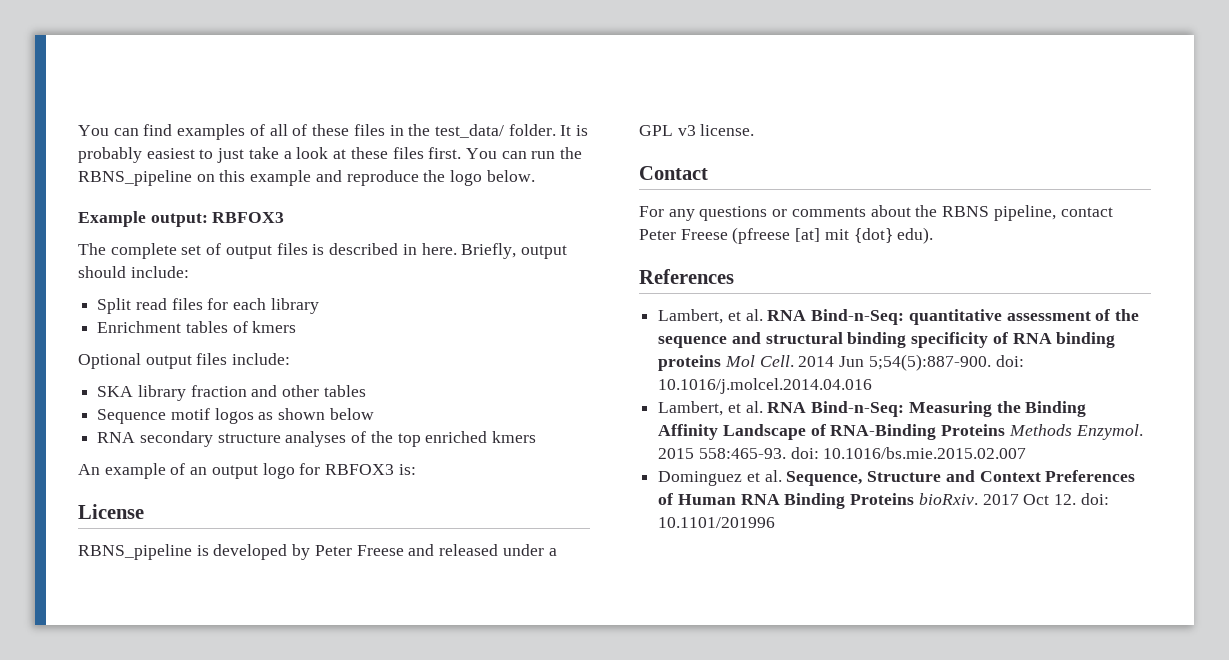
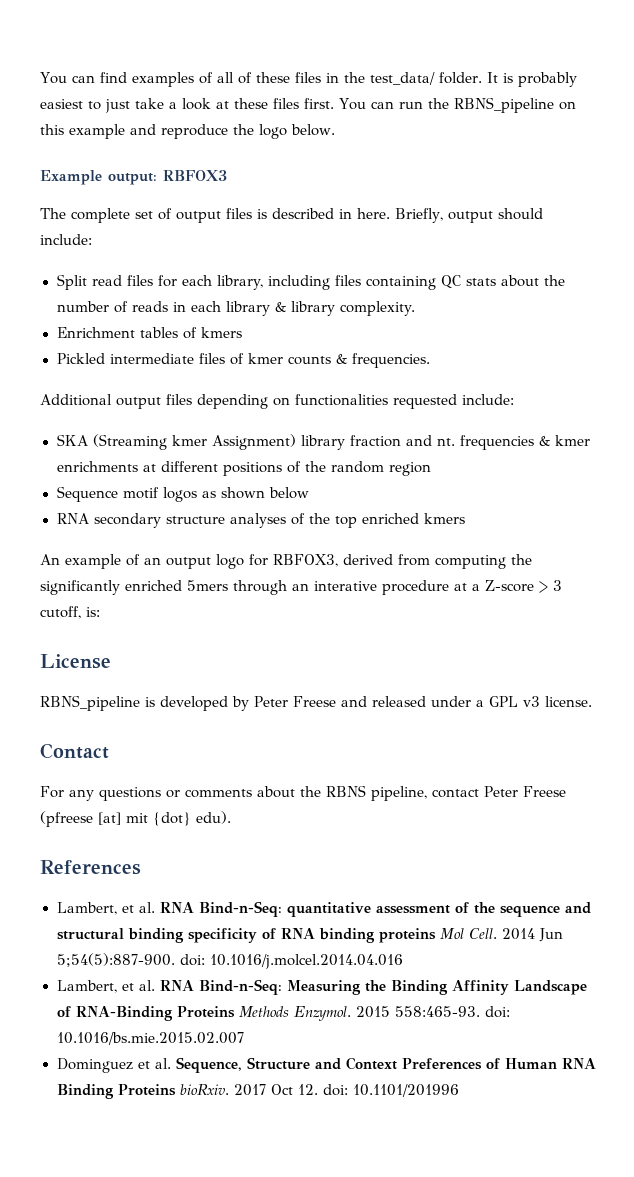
- Split read files for each library
+ Split read files for each library, including files containing QC stats about the number of reads in each library & library complexity.
  Enrichment tables of kmers
- Optional output files include:
- SKA library fraction and other tables
+ Pickled intermediate files of kmer counts & frequencies.
+ Additional output files depending on functionalities requested include:
+ SKA (Streaming kmer Assignment) library fraction and nt. frequencies & kmer enrichments at different positions of the random region
- An example of an output logo for RBFOX3 is:
+ An example of an output logo for RBFOX3, derived from computing the significantly enriched 5mers through an interative procedure at a Z-score > 3 cutoff, is:

